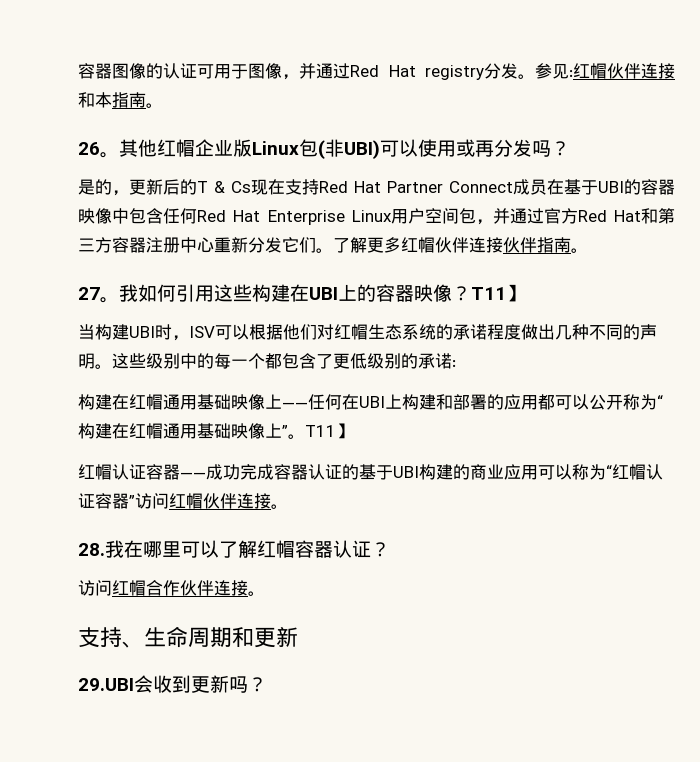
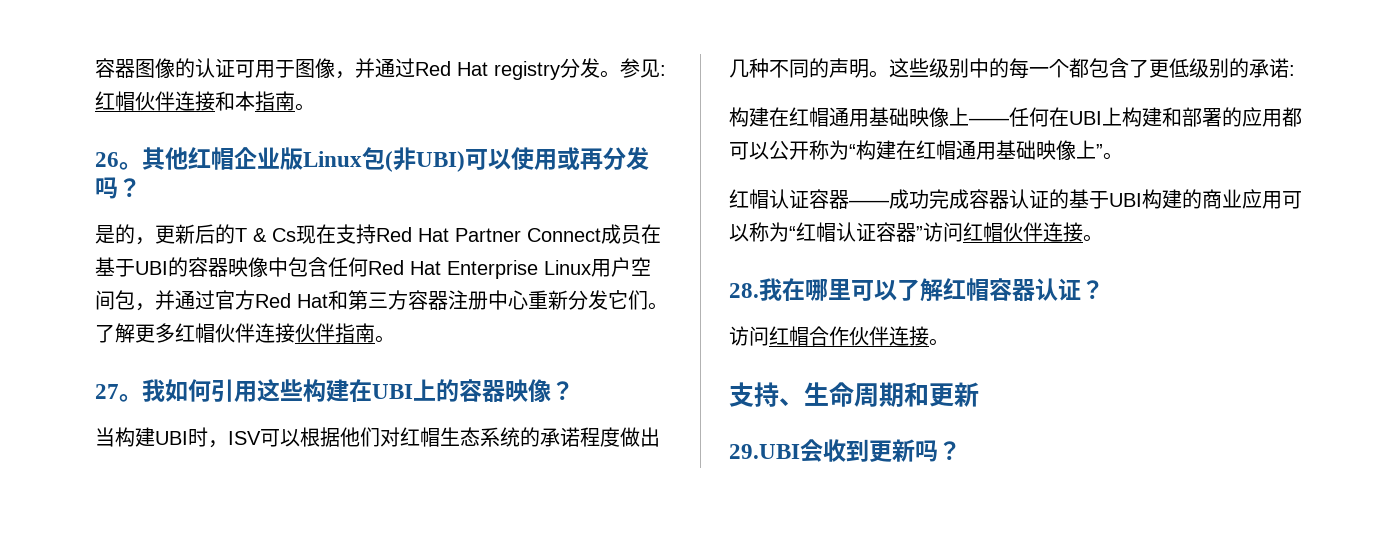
- 我如何引用这些构建在UBI上的容器映像？T11】
+ 我如何引用这些构建在UBI上的容器映像？
- 构建在红帽通用基础映像上——任何在UBI上构建和部署的应用都可以公开称为“构建在红帽通用基础映像上”。T11】
+ 构建在红帽通用基础映像上——任何在UBI上构建和部署的应用都可以公开称为“构建在红帽通用基础映像上”。

